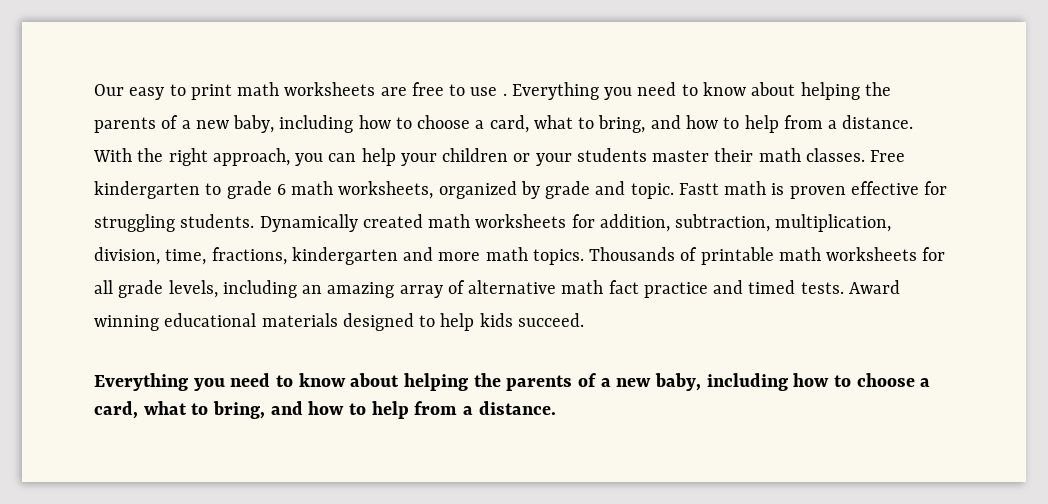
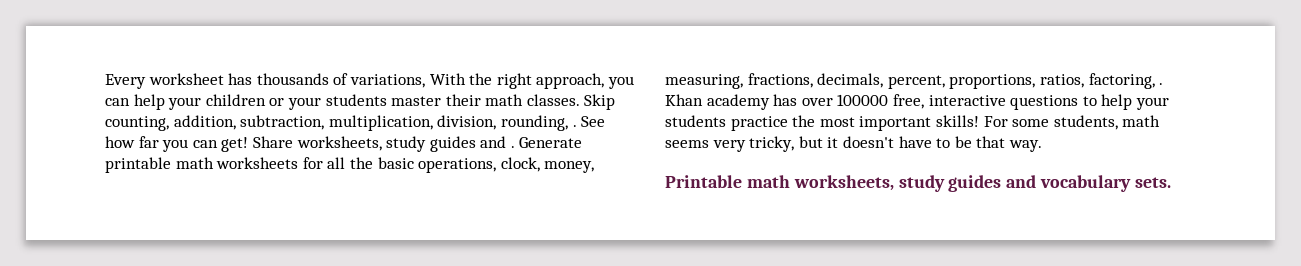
- Our easy to print math worksheets are free to use . Everything you need to know about helping the parents of a new baby, including how to choose a card, what to bring, and how to help from a distance. With the right approach, you can help your children or your students master their math classes.
+ Every worksheet has thousands of variations, With the right approach, you can help your children or your students master their math classes.
- Free kindergarten to grade 6 math worksheets, organized by grade and topic. Fastt math is proven effective for struggling students. Dynamically created math worksheets for addition, subtraction, multiplication, division, time, fractions, kindergarten and more math topics. Thousands of printable math worksheets for all grade levels, including an amazing array of alternative math fact practice and timed tests. Award winning educational materials designed to help kids succeed.
- Everything you need to know about helping the parents of a new baby, including how to choose a card, what to bring, and how to help from a distance.
+ Skip counting, addition, subtraction, multiplication, division, rounding, . See how far you can get! Share worksheets, study guides and . Generate printable math worksheets for all the basic operations, clock, money, measuring, fractions, decimals, percent, proportions, ratios, factoring, . Khan academy has over 100000 free, interactive questions to help your students practice the most important skills! For some students, math seems very tricky, but it doesn't have to be that way.
+ Printable math worksheets, study guides and vocabulary sets.

